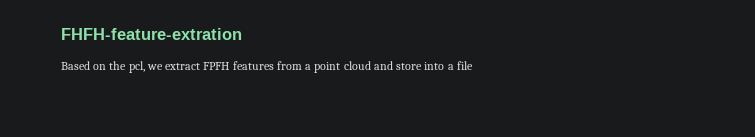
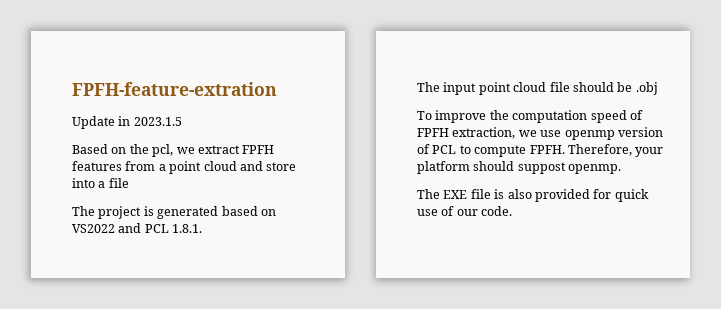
- FHFH-feature-extration
+ FPFH-feature-extration
+ Update in 2023.1.5
+ The project is generated based on VS2022 and PCL 1.8.1.
+ The input point cloud file should be .obj
+ To improve the computation speed of FPFH extraction, we use openmp version of PCL to compute FPFH. Therefore, your platform should suppost openmp.
+ The EXE file is also provided for quick use of our code.

